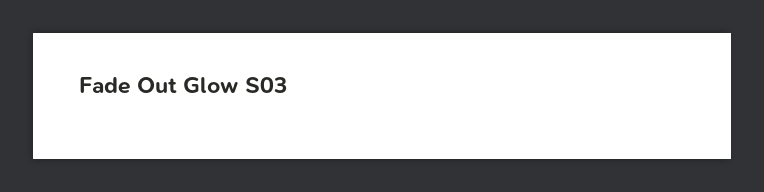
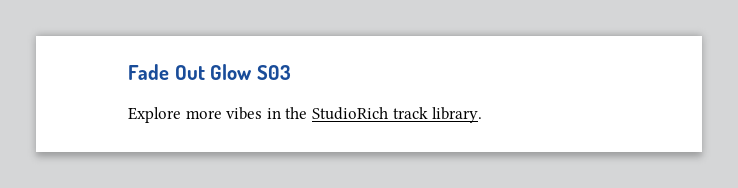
+ Explore more vibes in the StudioRich track library.

